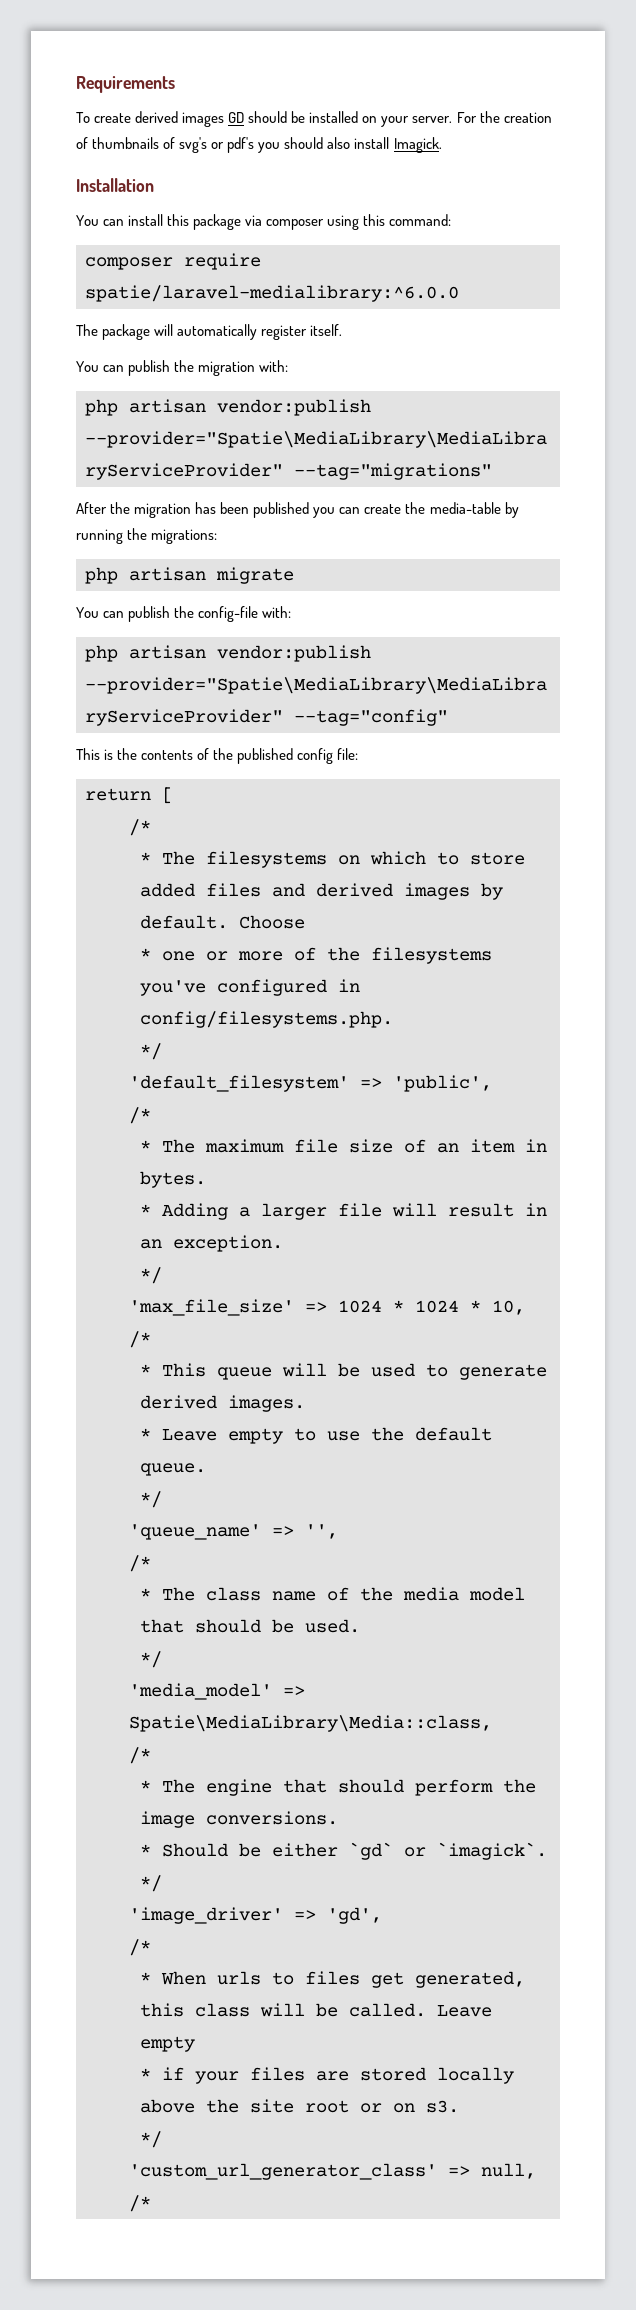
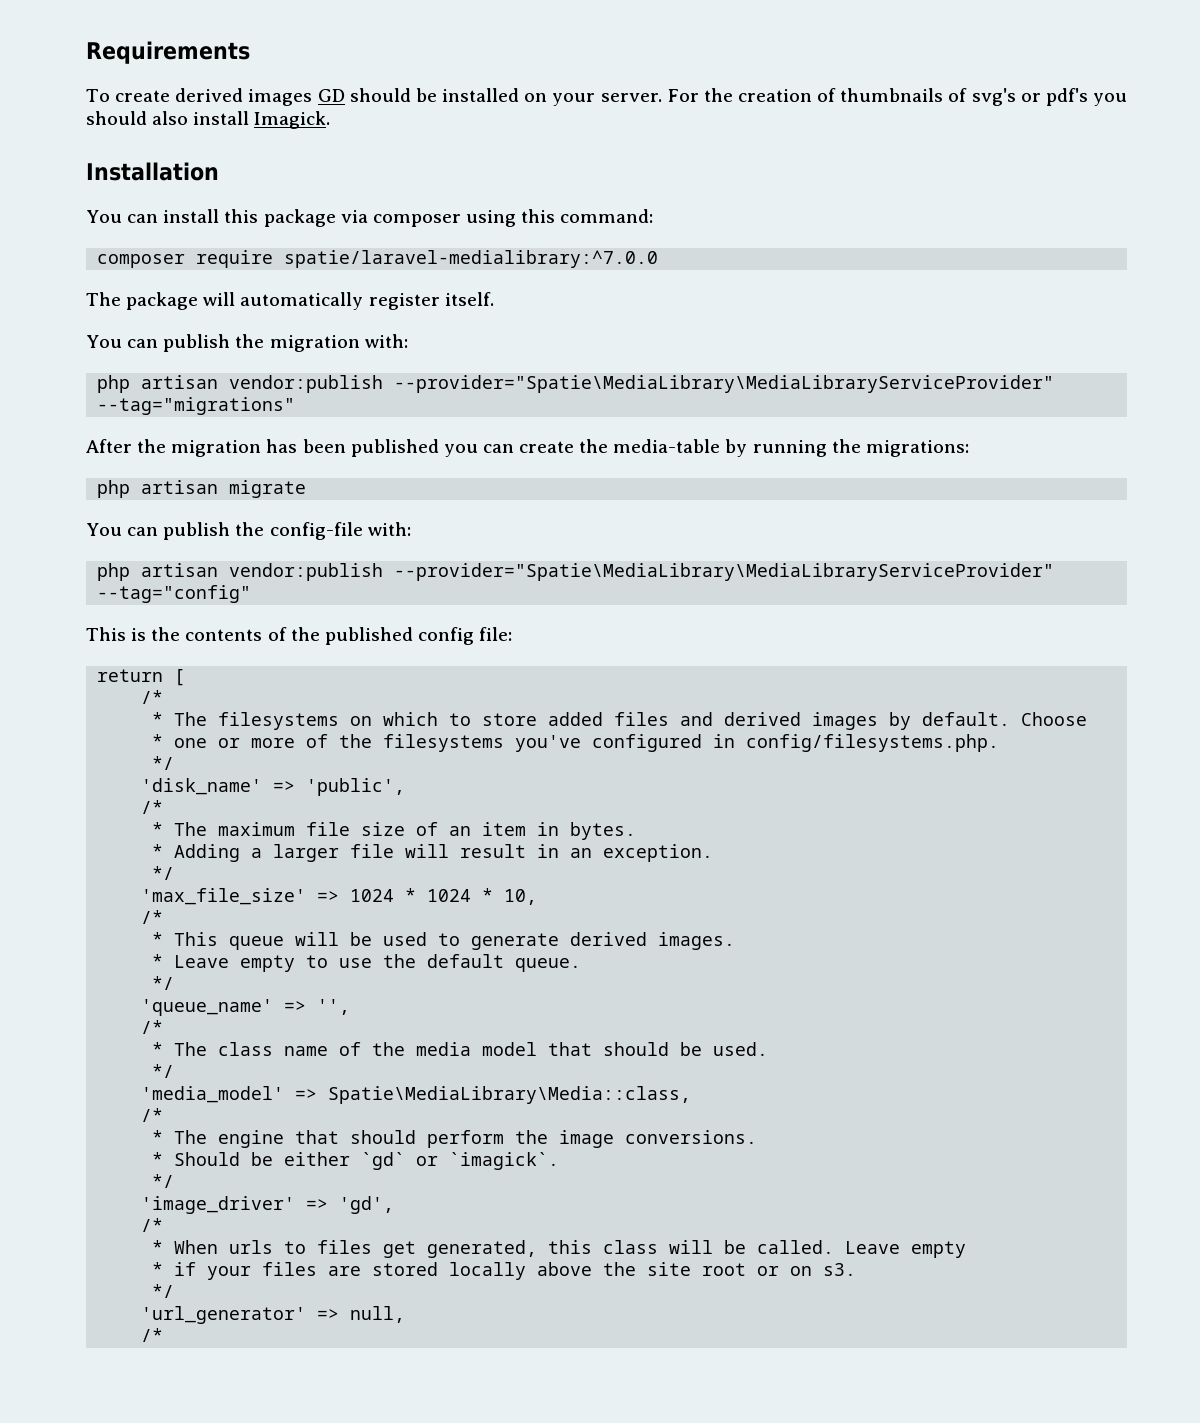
- composer require spatie/laravel-medialibrary:^6.0.0
+ composer require spatie/laravel-medialibrary:^7.0.0
- 'default_filesystem' => 'public',
+ 'disk_name' => 'public',
- 'custom_url_generator_class' => null,
+ 'url_generator' => null,

